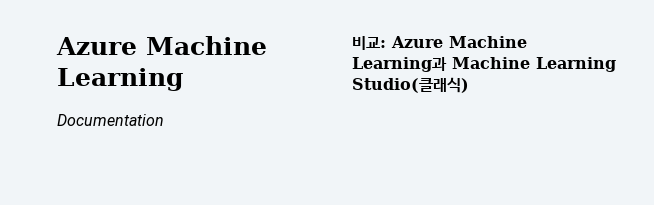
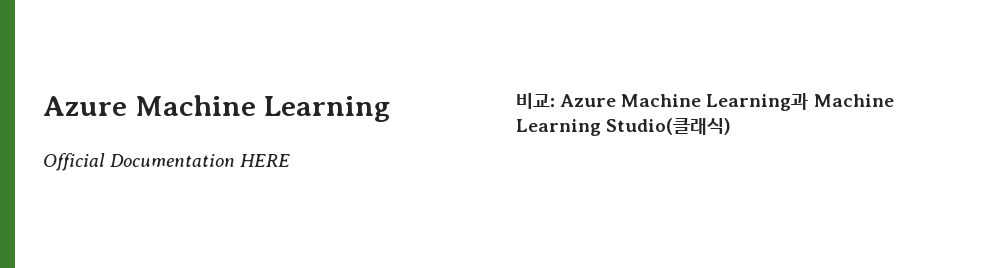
- Documentation
+ Official Documentation HERE

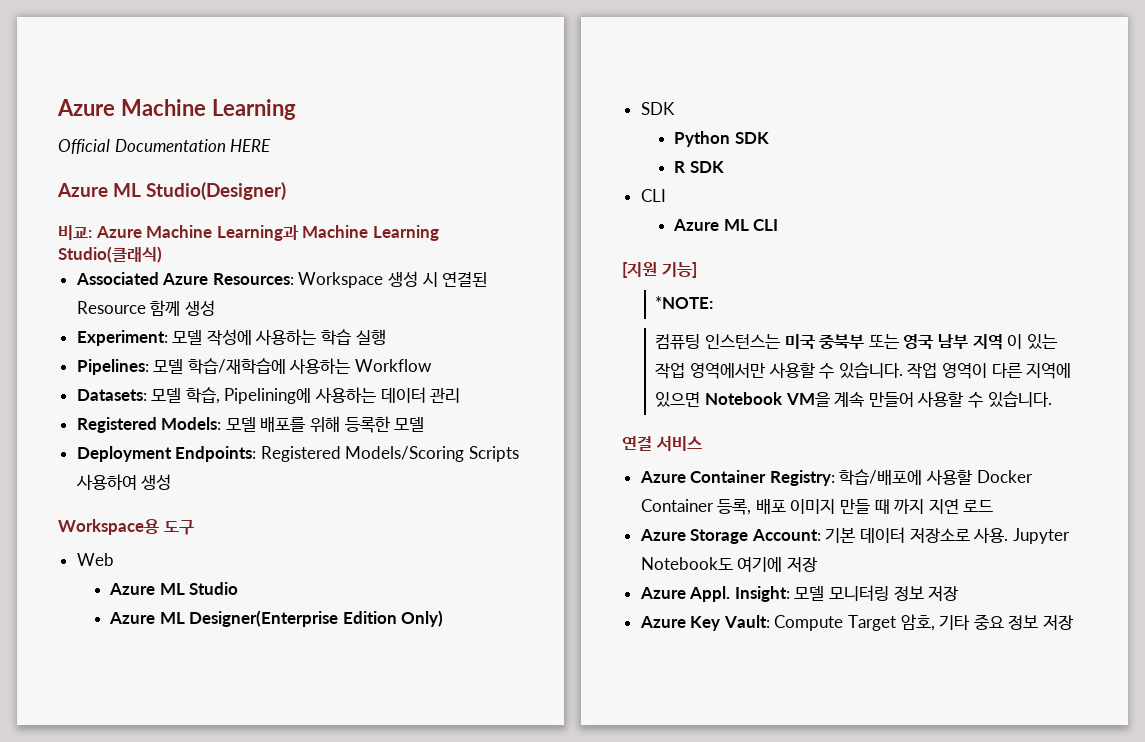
+ Azure ML Studio(Designer)
+ Associated Azure Resources: Workspace 생성 시 연결된 Resource 함께 생성
+ Experiment: 모델 작성에 사용하는 학습 실행
+ Pipelines: 모델 학습/재학습에 사용하는 Workflow
+ Datasets: 모델 학습, Pipelining에 사용하는 데이터 관리
+ Registered Models: 모델 배포를 위해 등록한 모델
+ Deployment Endpoints: Registered Models/Scoring Scripts 사용하여 생성
+ Workspace용 도구
+ Web
+ Azure ML Studio
+ Azure ML Designer(Enterprise Edition Only)
+ SDK
+ Python SDK
+ R SDK
+ CLI
+ Azure ML CLI
+ [지원 기능]
+ *NOTE:
+ 컴퓨팅 인스턴스는 미국 중북부 또는 영국 남부 지역 이 있는 작업 영역에서만 사용할 수 있습니다. 작업 영역이 다른 지역에 있으면 Notebook VM을 계속 만들어 사용할 수 있습니다.
+ 연결 서비스
+ Azure Container Registry: 학습/배포에 사용할 Docker Container 등록, 배포 이미지 만들 때 까지 지연 로드
+ Azure Storage Account: 기본 데이터 저장소로 사용. Jupyter Notebook도 여기에 저장
+ Azure Appl. Insight: 모델 모니터링 정보 저장
+ Azure Key Vault: Compute Target 암호, 기타 중요 정보 저장

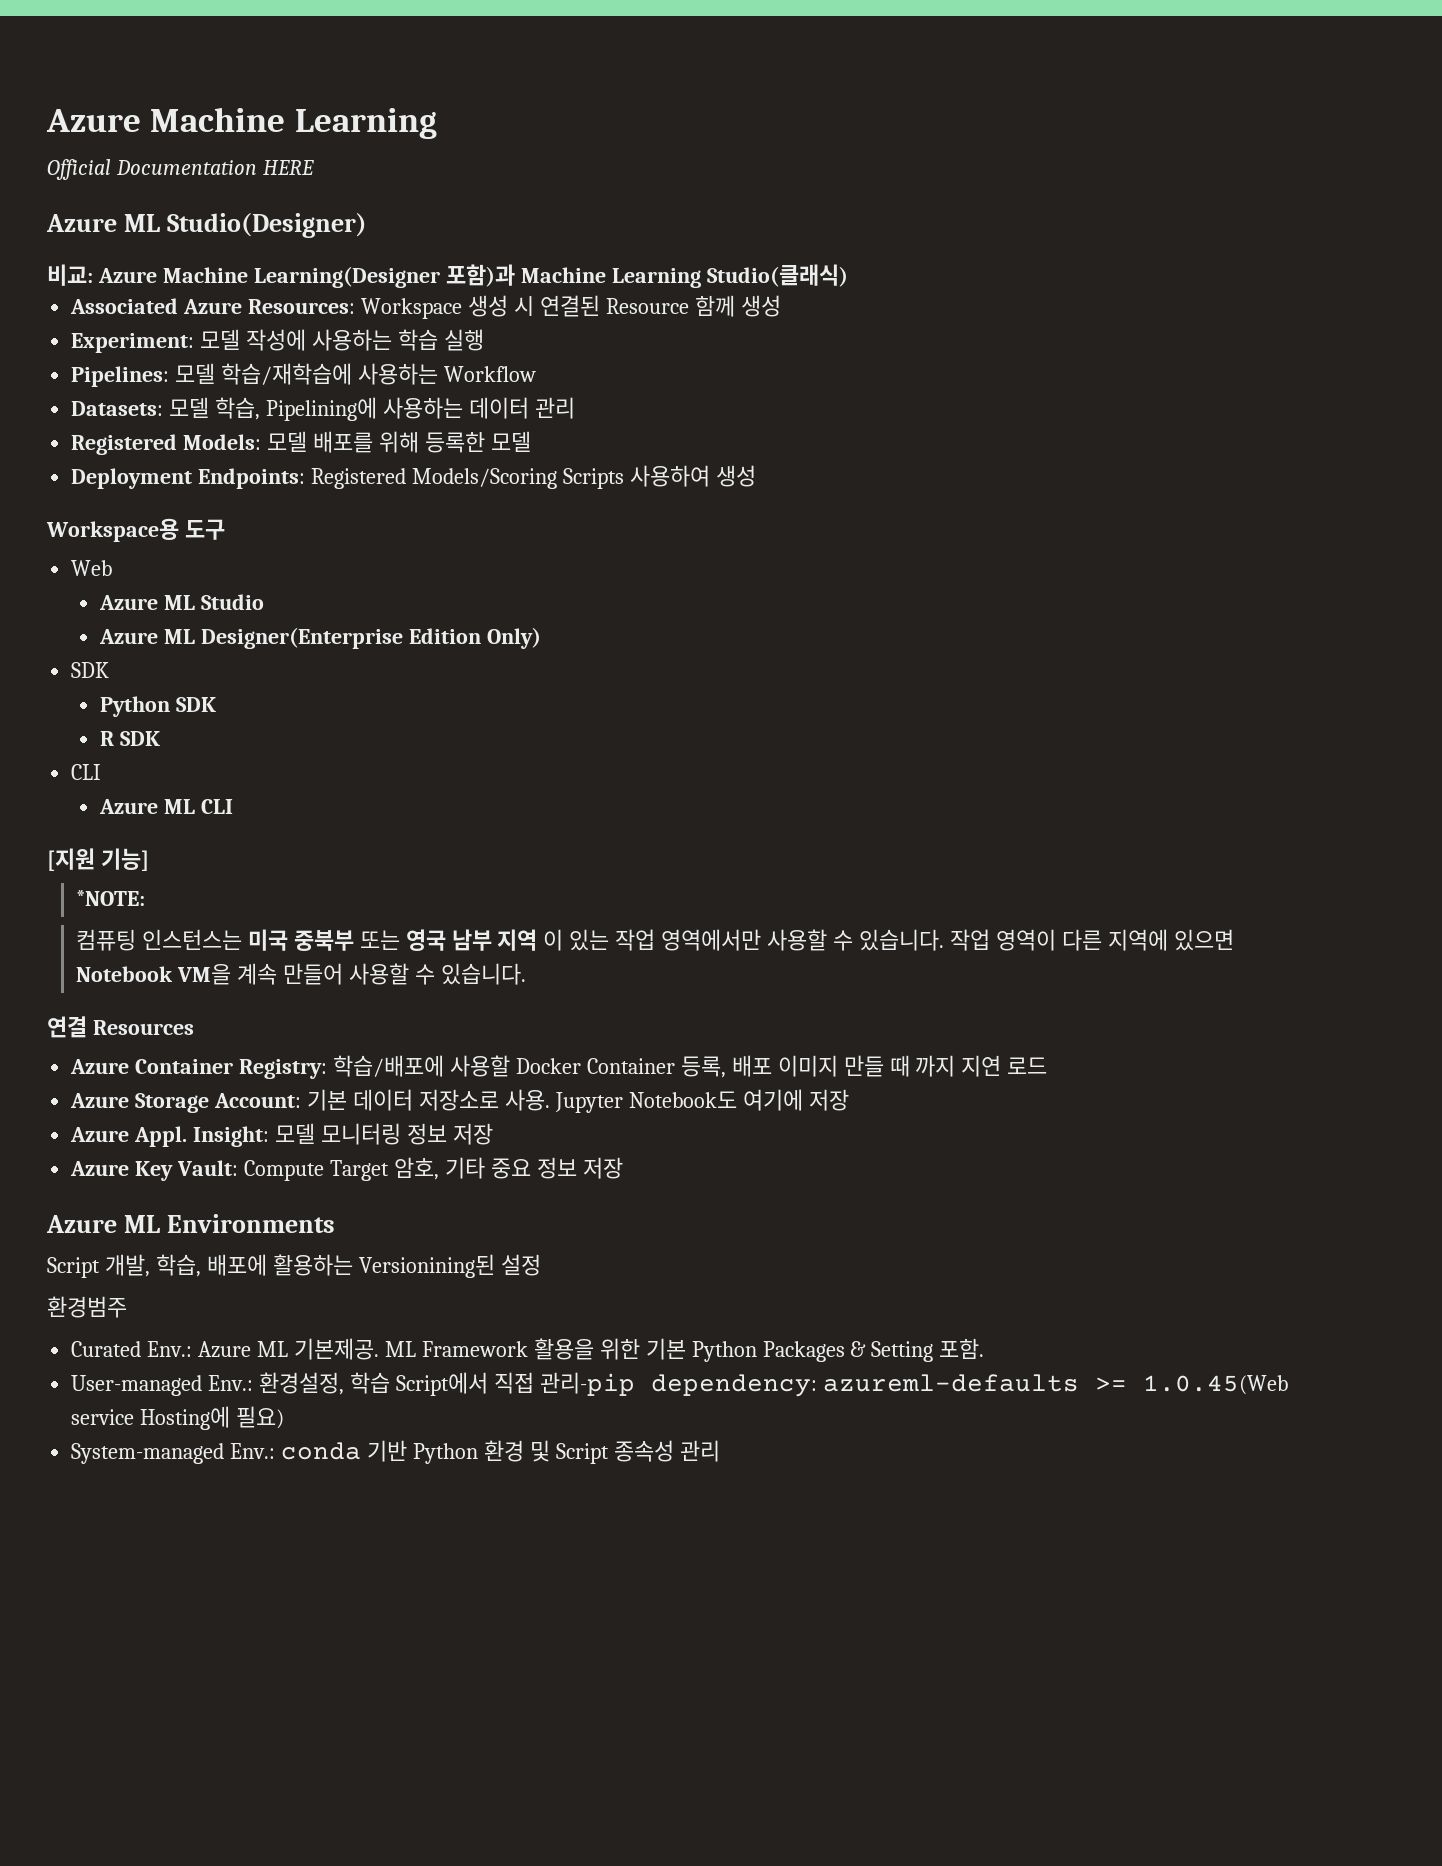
- 비교: Azure Machine Learning과 Machine Learning Studio(클래식)
+ 비교: Azure Machine Learning(Designer 포함)과 Machine Learning Studio(클래식)
- 연결 서비스
+ 연결 Resources
+ Azure ML Environments
+ Script 개발, 학습, 배포에 활용하는 Versionining된 설정
+ 환경범주
+ Curated Env.: Azure ML 기본제공. ML Framework 활용을 위한 기본 Python Packages & Setting 포함.
+ User-managed Env.: 환경설정, 학습 Script에서 직접 관리-pip dependency: azureml-defaults >= 1.0.45(Web service Hosting에 필요)
+ System-managed Env.: conda 기반 Python 환경 및 Script 종속성 관리

